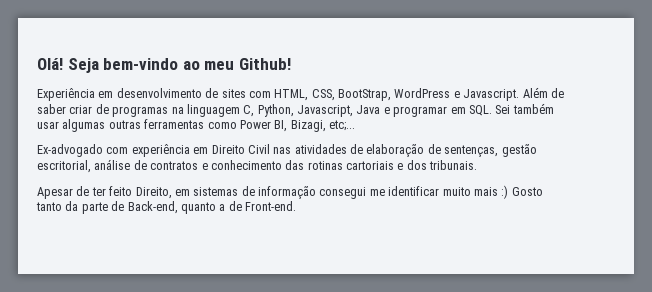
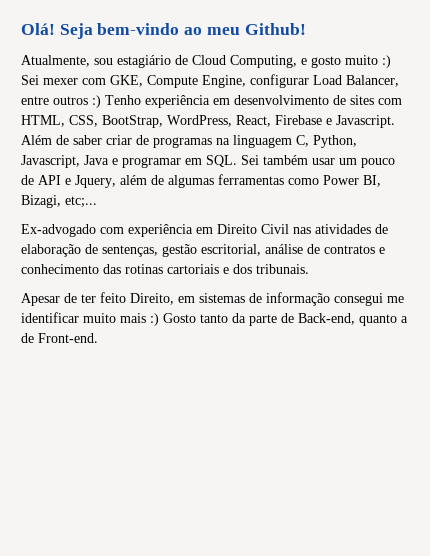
- Experiência em desenvolvimento de sites com HTML, CSS, BootStrap, WordPress e Javascript.
+ Atualmente, sou estagiário de Cloud Computing, e gosto muito :) Sei mexer com GKE, Compute Engine, configurar Load Balancer, entre outros :) Tenho experiência em desenvolvimento de sites com HTML, CSS, BootStrap, WordPress, React, Firebase e Javascript.
- Além de saber criar de programas na linguagem C, Python, Javascript, Java e programar em SQL. Sei também usar algumas outras ferramentas como Power BI, Bizagi, etc;...
+ Além de saber criar de programas na linguagem C, Python, Javascript, Java e programar em SQL. Sei também usar um pouco de API e Jquery, além de algumas ferramentas como Power BI, Bizagi, etc;...

